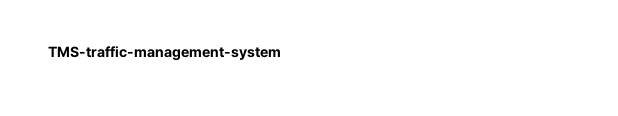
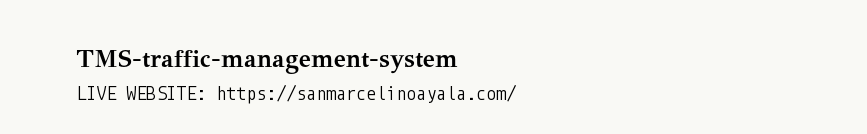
+ LIVE WEBSITE: https://sanmarcelinoayala.com/

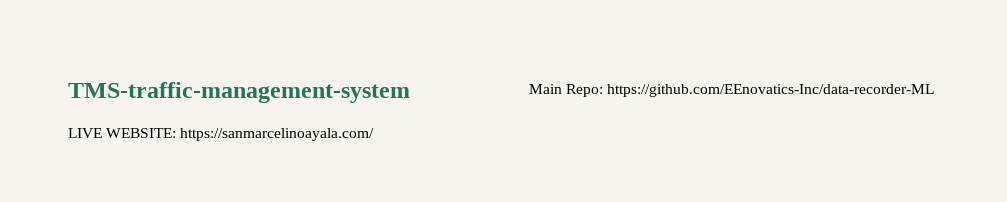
+ Main Repo: https://github.com/EEnovatics-Inc/data-recorder-ML

